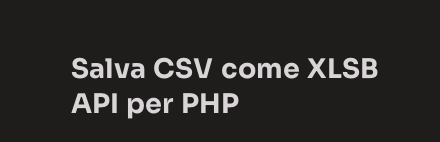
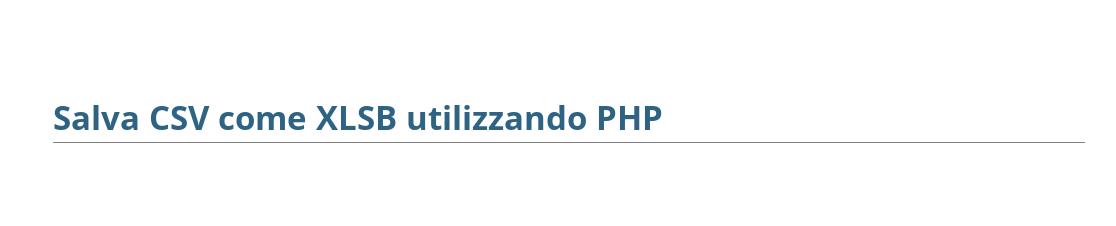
- Salva CSV come XLSB API per PHP
+ Salva CSV come XLSB utilizzando PHP

